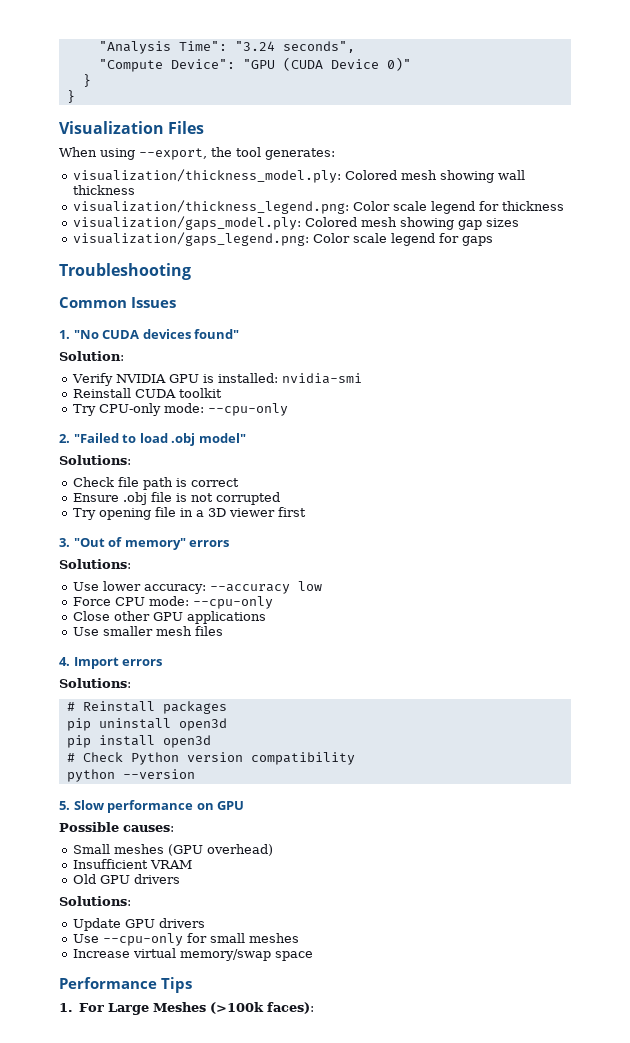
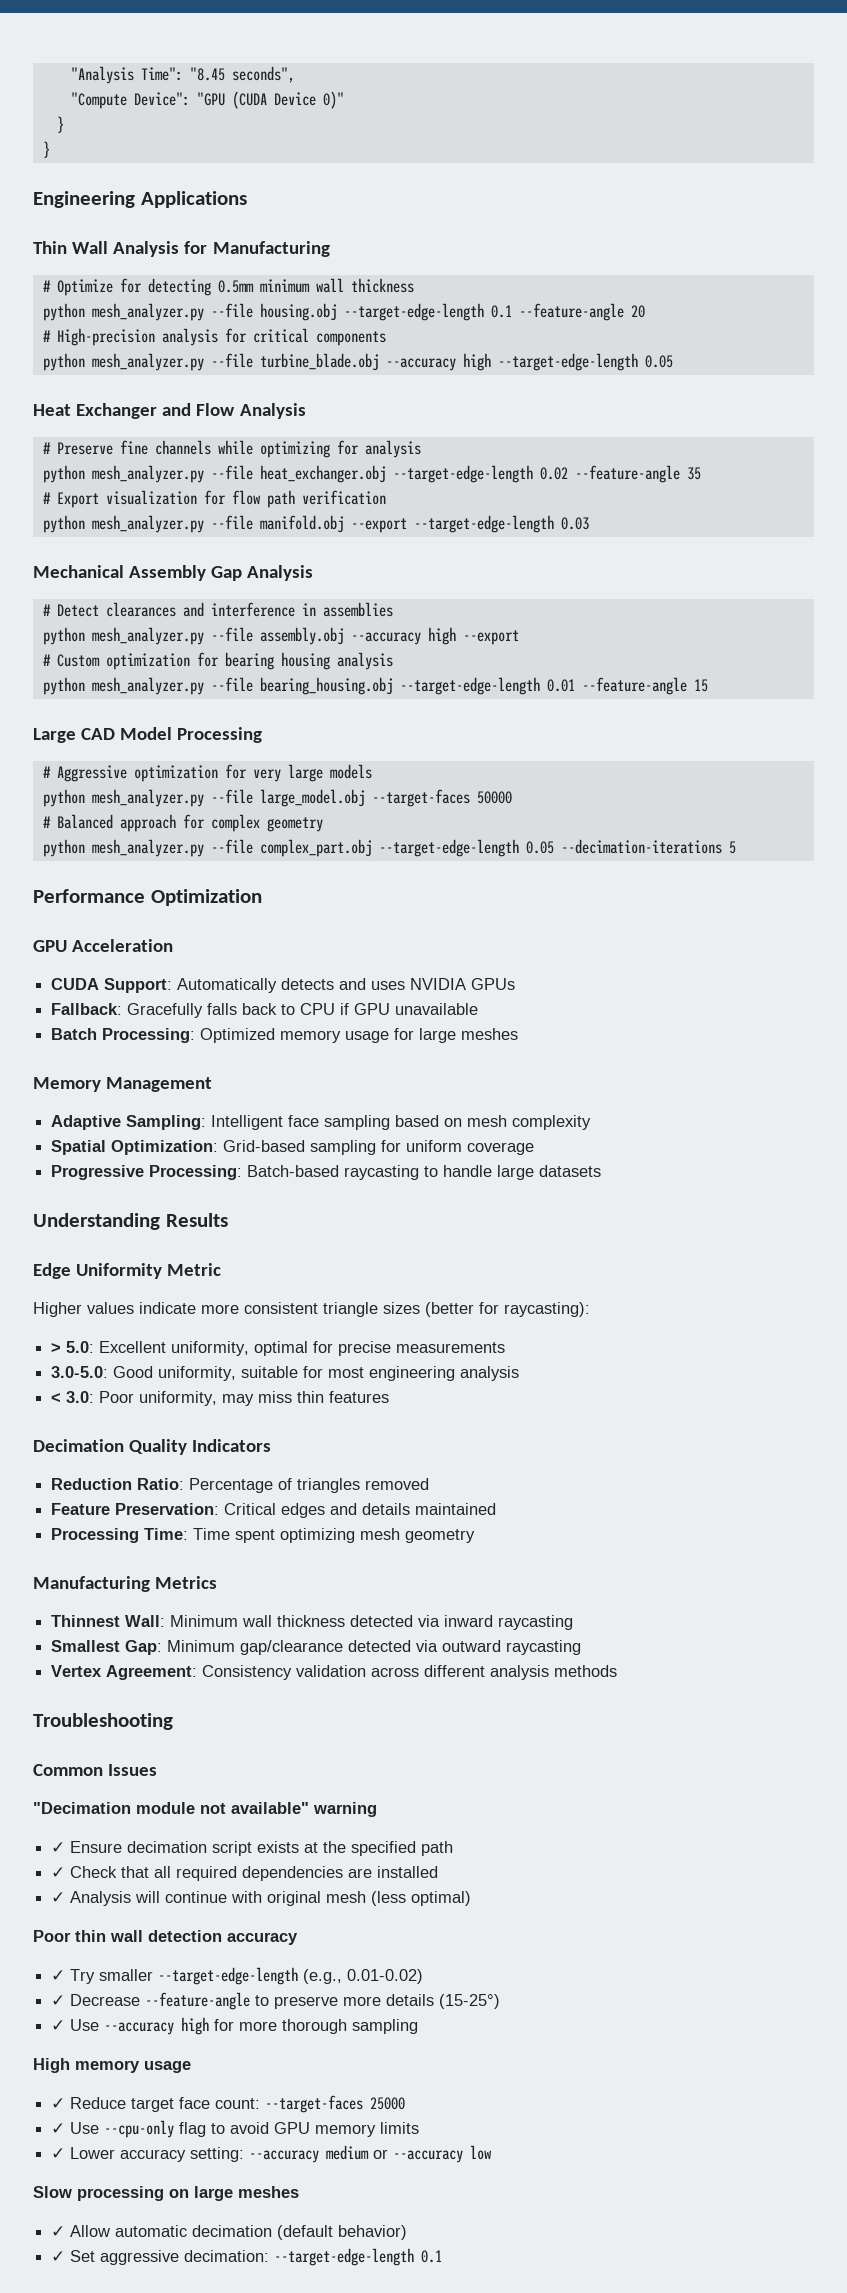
- "Analysis Time": "3.24 seconds",
+ "Analysis Time": "8.45 seconds",
- Visualization Files
- When using --export, the tool generates:
- visualization/thickness_model.ply: Colored mesh showing wall thickness
- visualization/thickness_legend.png: Color scale legend for thickness
- visualization/gaps_model.ply: Colored mesh showing gap sizes
- visualization/gaps_legend.png: Color scale legend for gaps
+ Engineering Applications
+ Thin Wall Analysis for Manufacturing
+ # Optimize for detecting 0.5mm minimum wall thickness
+ python mesh_analyzer.py --file housing.obj --target-edge-length 0.1 --feature-angle 20
+ # High-precision analysis for critical components
+ python mesh_analyzer.py --file turbine_blade.obj --accuracy high --target-edge-length 0.05
+ Heat Exchanger and Flow Analysis
+ # Preserve fine channels while optimizing for analysis
+ python mesh_analyzer.py --file heat_exchanger.obj --target-edge-length 0.02 --feature-angle 35
+ # Export visualization for flow path verification
+ python mesh_analyzer.py --file manifold.obj --export --target-edge-length 0.03
+ Mechanical Assembly Gap Analysis
+ # Detect clearances and interference in assemblies
+ python mesh_analyzer.py --file assembly.obj --accuracy high --export
+ # Custom optimization for bearing housing analysis
+ python mesh_analyzer.py --file bearing_housing.obj --target-edge-length 0.01 --feature-angle 15
+ Large CAD Model Processing
+ # Aggressive optimization for very large models
+ python mesh_analyzer.py --file large_model.obj --target-faces 50000
+ # Balanced approach for complex geometry
+ python mesh_analyzer.py --file complex_part.obj --target-edge-length 0.05 --decimation-iterations 5
+ Performance Optimization
+ GPU Acceleration
+ CUDA Support: Automatically detects and uses NVIDIA GPUs
+ Fallback: Gracefully falls back to CPU if GPU unavailable
+ Batch Processing: Optimized memory usage for large meshes
+ Memory Management
+ Adaptive Sampling: Intelligent face sampling based on mesh complexity
+ Spatial Optimization: Grid-based sampling for uniform coverage
+ Progressive Processing: Batch-based raycasting to handle large datasets
+ Understanding Results
+ Edge Uniformity Metric
+ Higher values indicate more consistent triangle sizes (better for raycasting):
+ > 5.0: Excellent uniformity, optimal for precise measurements
+ 3.0-5.0: Good uniformity, suitable for most engineering analysis
+ < 3.0: Poor uniformity, may miss thin features
+ Decimation Quality Indicators
+ Reduction Ratio: Percentage of triangles removed
+ Feature Preservation: Critical edges and details maintained
+ Processing Time: Time spent optimizing mesh geometry
+ Manufacturing Metrics
+ Thinnest Wall: Minimum wall thickness detected via inward raycasting
+ Smallest Gap: Minimum gap/clearance detected via outward raycasting
+ Vertex Agreement: Consistency validation across different analysis methods
  Troubleshooting
  Common Issues
- 1. "No CUDA devices found"
- Solution:
- Verify NVIDIA GPU is installed: nvidia-smi
- Reinstall CUDA toolkit
- Try CPU-only mode: --cpu-only
- 2. "Failed to load .obj model"
- Solutions:
- Check file path is correct
- Ensure .obj file is not corrupted
- Try opening file in a 3D viewer first
- 3. "Out of memory" errors
- Solutions:
- Use lower accuracy: --accuracy low
- Force CPU mode: --cpu-only
- Close other GPU applications
- Use smaller mesh files
- 4. Import errors
- Solutions:
- # Reinstall packages
- pip uninstall open3d
- pip install open3d
- # Check Python version compatibility
- python --version
- 5. Slow performance on GPU
- Possible causes:
- Small meshes (GPU overhead)
- Insufficient VRAM
- Old GPU drivers
- Solutions:
- Update GPU drivers
- Use --cpu-only for small meshes
- Increase virtual memory/swap space
- Performance Tips
- 1. For Large Meshes (>100k faces):
+ "Decimation module not available" warning
+ ✓ Ensure decimation script exists at the specified path
+ ✓ Check that all required dependencies are installed
+ ✓ Analysis will continue with original mesh (less optimal)
+ Poor thin wall detection accuracy
+ ✓ Try smaller --target-edge-length (e.g., 0.01-0.02)
+ ✓ Decrease --feature-angle to preserve more details (15-25°)
+ ✓ Use --accuracy high for more thorough sampling
+ High memory usage
+ ✓ Reduce target face count: --target-faces 25000
+ ✓ Use --cpu-only flag to avoid GPU memory limits
+ ✓ Lower accuracy setting: --accuracy medium or --accuracy low
+ Slow processing on large meshes
+ ✓ Allow automatic decimation (default behavior)
+ ✓ Set aggressive decimation: --target-edge-length 0.1

